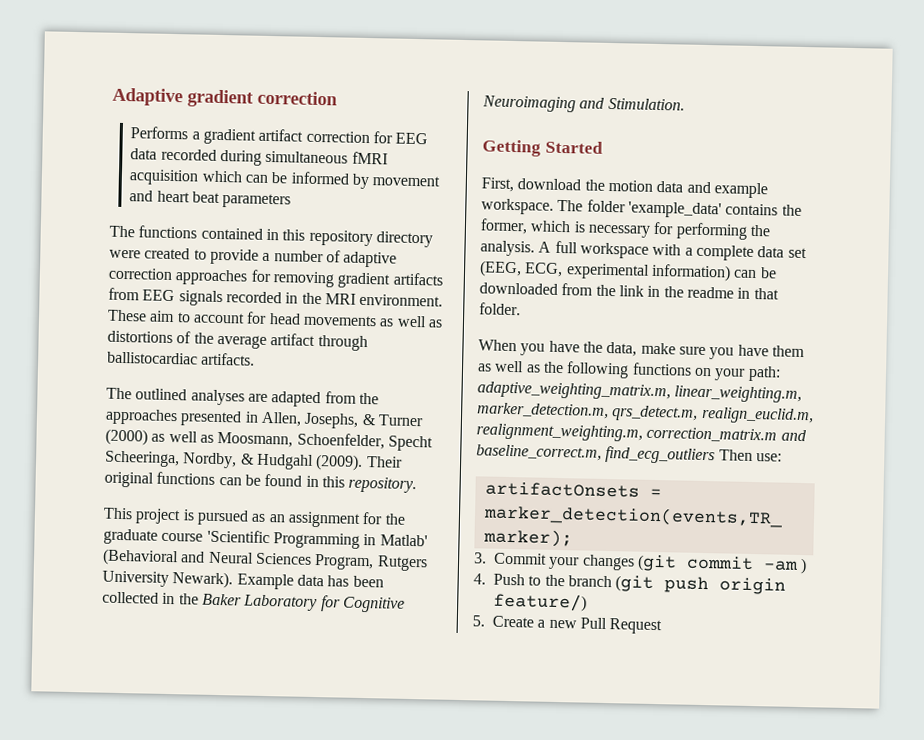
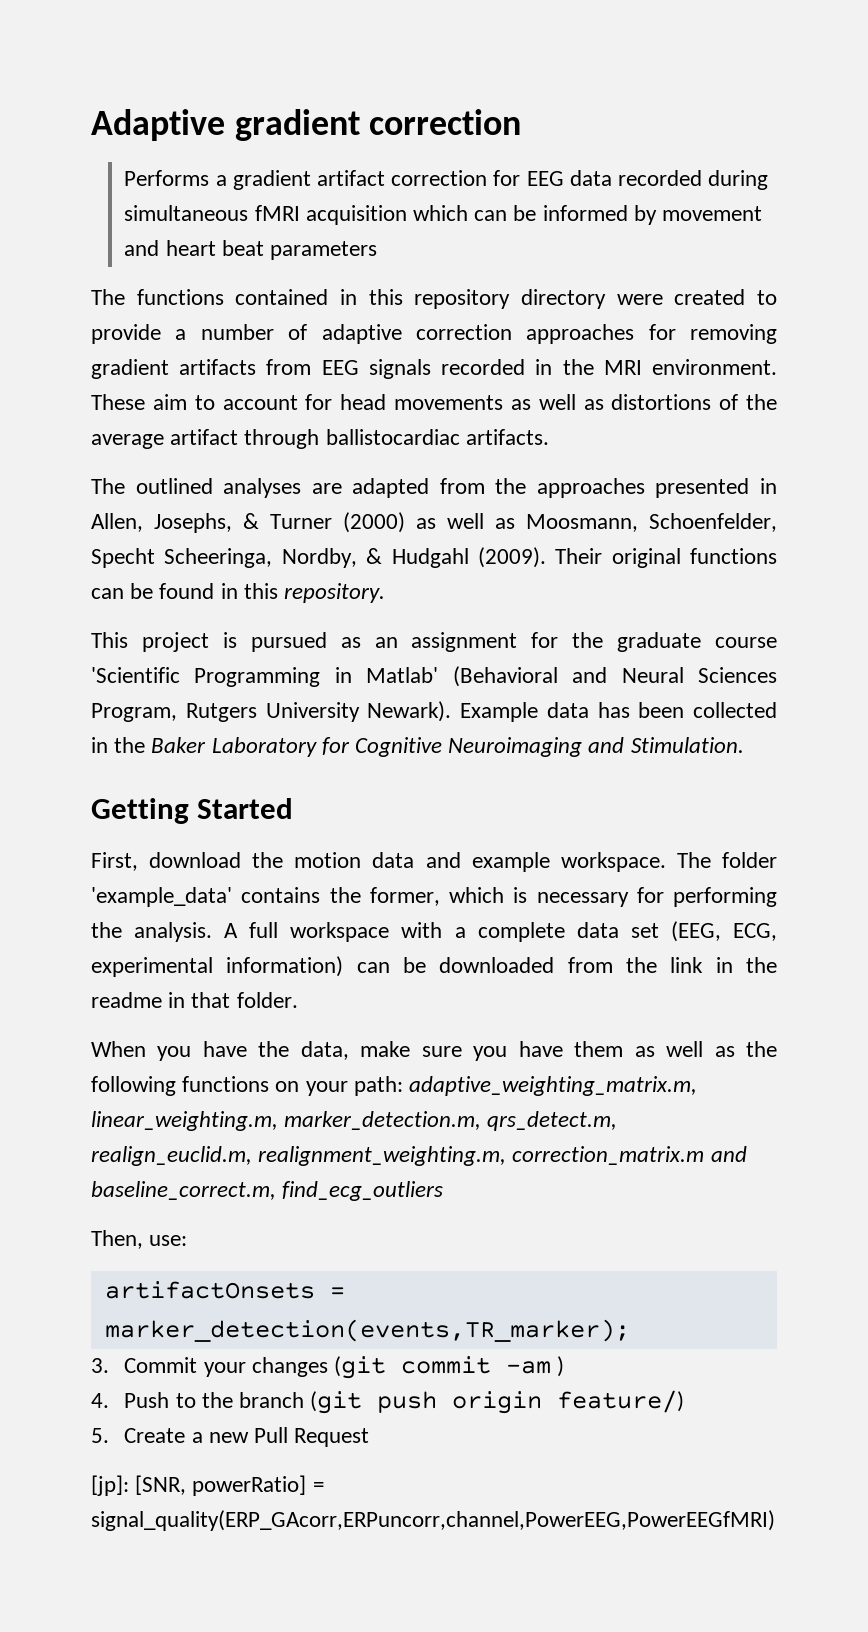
- When you have the data, make sure you have them as well as the following functions on your path: adaptive_weighting_matrix.m, linear_weighting.m, marker_detection.m, qrs_detect.m, realign_euclid.m, realignment_weighting.m, correction_matrix.m and baseline_correct.m, find_ecg_outliers Then use:
+ When you have the data, make sure you have them as well as the following functions on your path: adaptive_weighting_matrix.m, linear_weighting.m, marker_detection.m, qrs_detect.m, realign_euclid.m, realignment_weighting.m, correction_matrix.m and baseline_correct.m, find_ecg_outliers
+ Then, use:
+ [jp]: [SNR, powerRatio] = signal_quality(ERP_GAcorr,ERPuncorr,channel,PowerEEG,PowerEEGfMRI)

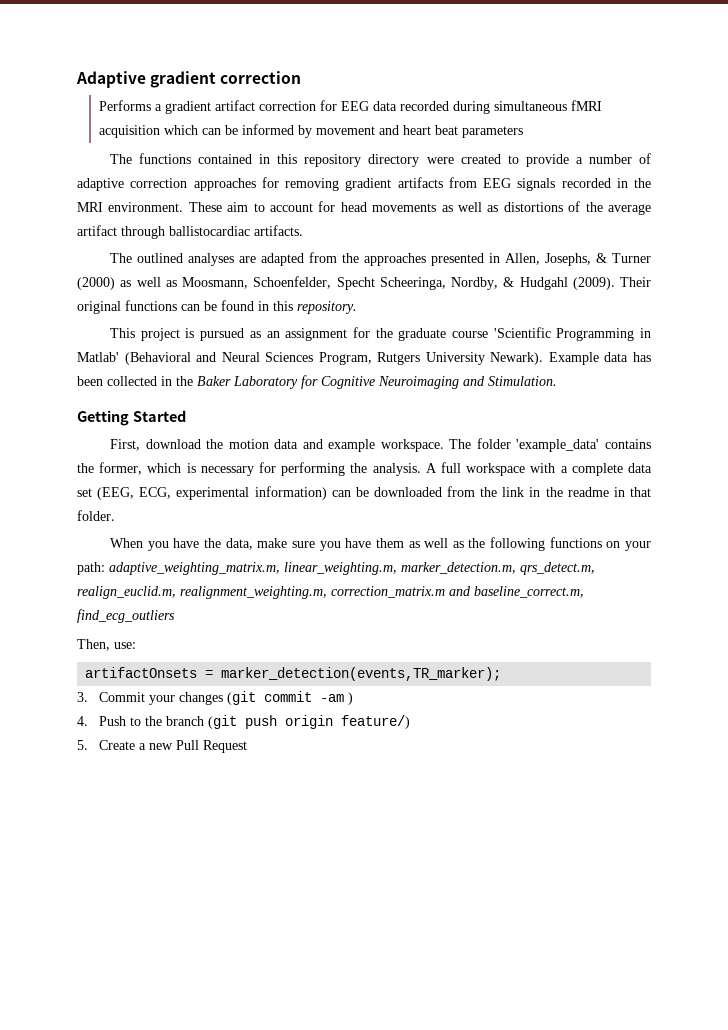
- [jp]: [SNR, powerRatio] = signal_quality(ERP_GAcorr,ERPuncorr,channel,PowerEEG,PowerEEGfMRI)

